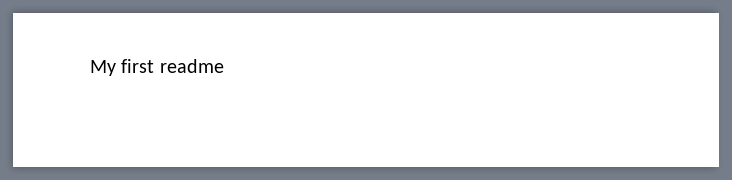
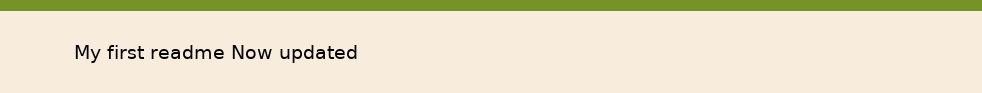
- My first readme
+ My first readme Now updated

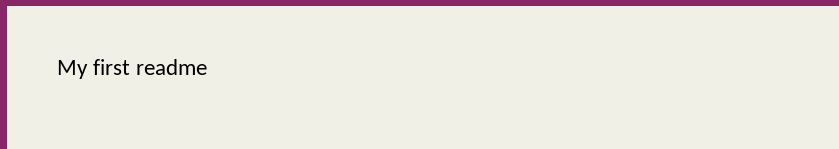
- My first readme Now updated
+ My first readme

